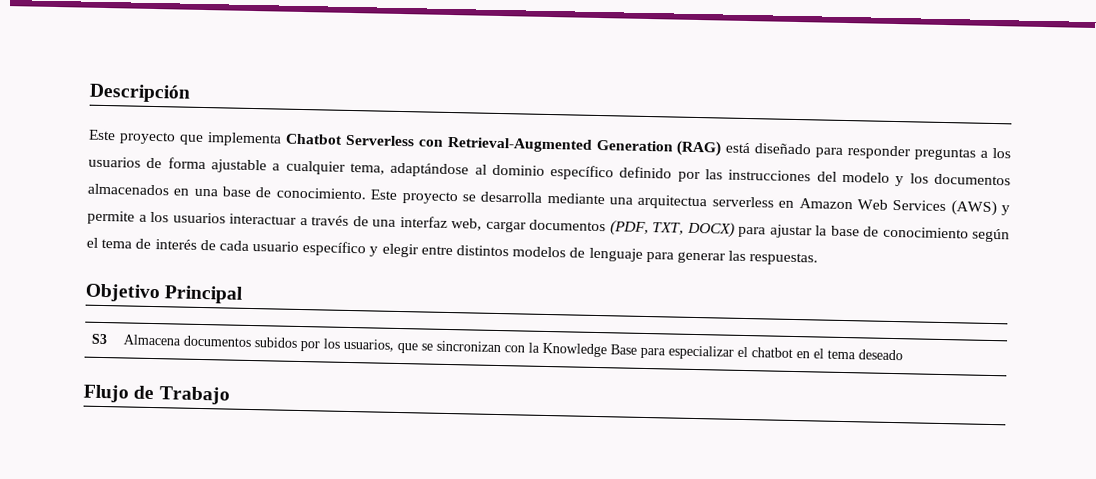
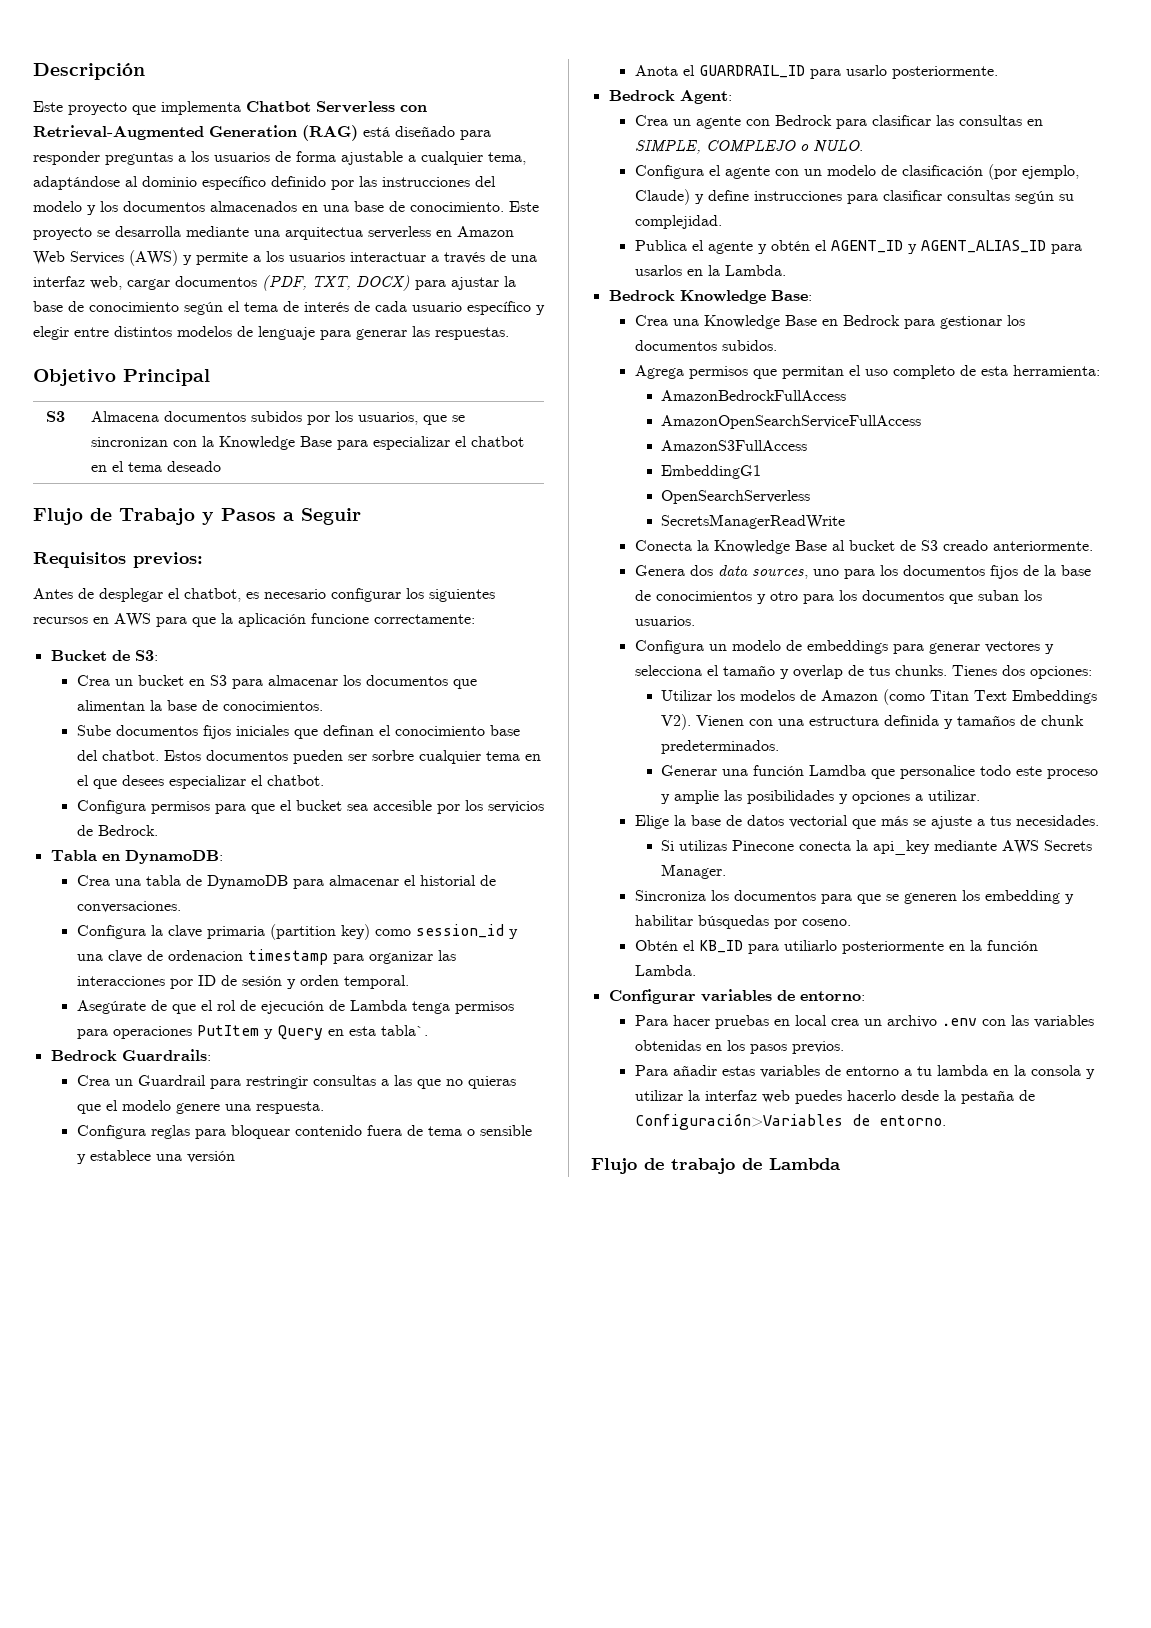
- Flujo de Trabajo
+ Flujo de Trabajo y Pasos a Seguir
+ Requisitos previos:
+ Antes de desplegar el chatbot, es necesario configurar los siguientes recursos en AWS para que la aplicación funcione correctamente:
+ Bucket de S3:
+ Crea un bucket en S3 para almacenar los documentos que alimentan la base de conocimientos.
+ Sube documentos fijos iniciales que definan el conocimiento base del chatbot. Estos documentos pueden ser sorbre cualquier tema en el que desees especializar el chatbot.
+ Configura permisos para que el bucket sea accesible por los servicios de Bedrock.
+ Tabla en DynamoDB:
+ Crea una tabla de DynamoDB para almacenar el historial de conversaciones.
+ Configura la clave primaria (partition key) como session_id y una clave de ordenacion timestamp para organizar las interacciones por ID de sesión y orden temporal.
+ Asegúrate de que el rol de ejecución de Lambda tenga permisos para operaciones PutItem y Query en esta tabla`.
+ Bedrock Guardrails:
+ Crea un Guardrail para restringir consultas a las que no quieras que el modelo genere una respuesta.
+ Configura reglas para bloquear contenido fuera de tema o sensible y establece una versión
+ Anota el GUARDRAIL_ID para usarlo posteriormente.
+ Bedrock Agent:
+ Crea un agente con Bedrock para clasificar las consultas en SIMPLE, COMPLEJO o NULO.
+ Configura el agente con un modelo de clasificación (por ejemplo, Claude) y define instrucciones para clasificar consultas según su complejidad.
+ Publica el agente y obtén el AGENT_ID y AGENT_ALIAS_ID para usarlos en la Lambda.
+ Bedrock Knowledge Base:
+ Crea una Knowledge Base en Bedrock para gestionar los documentos subidos.
+ Agrega permisos que permitan el uso completo de esta herramienta:
+ AmazonBedrockFullAccess
+ AmazonOpenSearchServiceFullAccess
+ AmazonS3FullAccess
+ EmbeddingG1
+ OpenSearchServerless
+ SecretsManagerReadWrite
+ Conecta la Knowledge Base al bucket de S3 creado anteriormente.
+ Genera dos data sources, uno para los documentos fijos de la base de conocimientos y otro para los documentos que suban los usuarios.
+ Configura un modelo de embeddings para generar vectores y selecciona el tamaño y overlap de tus chunks. Tienes dos opciones:
+ Utilizar los modelos de Amazon (como Titan Text Embeddings V2). Vienen con una estructura definida y tamaños de chunk predeterminados.
+ Generar una función Lamdba que personalice todo este proceso y amplie las posibilidades y opciones a utilizar.
+ Elige la base de datos vectorial que más se ajuste a tus necesidades.
+ Si utilizas Pinecone conecta la api_key mediante AWS Secrets Manager.
+ Sincroniza los documentos para que se generen los embedding y habilitar búsquedas por coseno.
+ Obtén el KB_ID para utiliarlo posteriormente en la función Lambda.
+ Configurar variables de entorno:
+ Para hacer pruebas en local crea un archivo .env con las variables obtenidas en los pasos previos.
+ Para añadir estas variables de entorno a tu lambda en la consola y utilizar la interfaz web puedes hacerlo desde la pestaña de Configuración>Variables de entorno.
+ Flujo de trabajo de Lambda

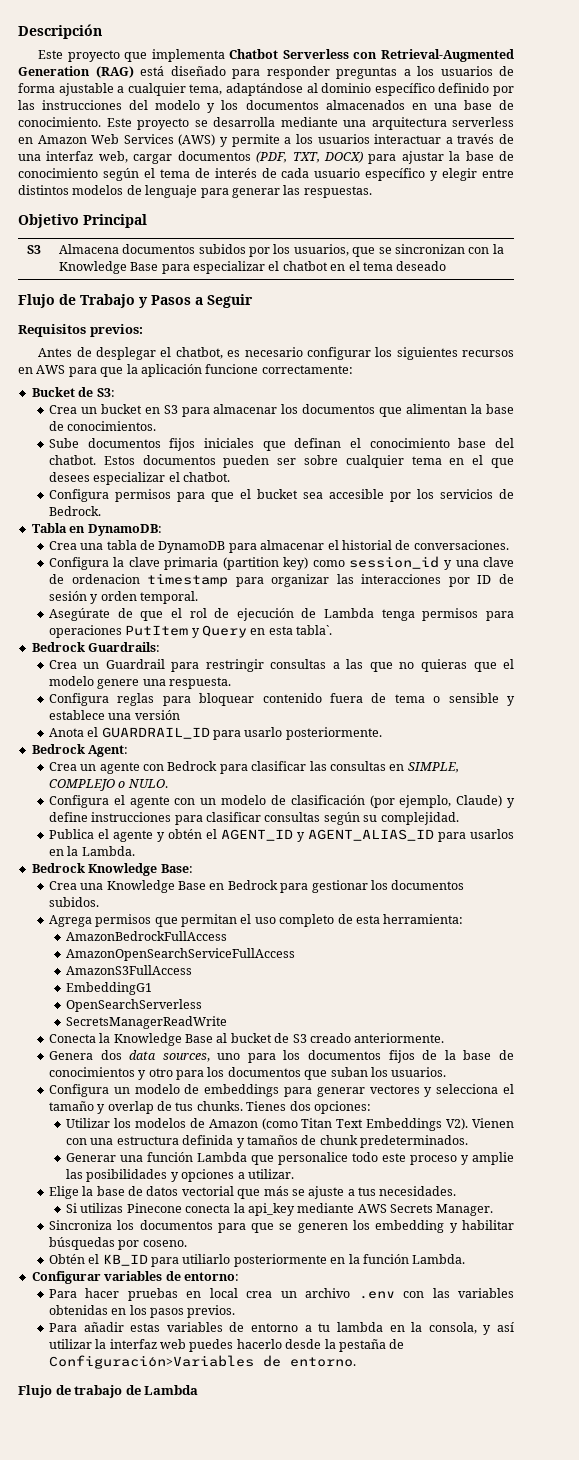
- Este proyecto se desarrolla mediante una arquitectua serverless en Amazon Web Services (AWS) y permite a los usuarios interactuar a través de una interfaz web, cargar documentos (PDF, TXT, DOCX) para ajustar la base de conocimiento según el tema de interés de cada usuario específico y elegir entre distintos modelos de lenguaje para generar las respuestas.
+ Este proyecto se desarrolla mediante una arquitectura serverless en Amazon Web Services (AWS) y permite a los usuarios interactuar a través de una interfaz web, cargar documentos (PDF, TXT, DOCX) para ajustar la base de conocimiento según el tema de interés de cada usuario específico y elegir entre distintos modelos de lenguaje para generar las respuestas.
- Estos documentos pueden ser sorbre cualquier tema en el que desees especializar el chatbot.
+ Estos documentos pueden ser sobre cualquier tema en el que desees especializar el chatbot.
- Generar una función Lamdba que personalice todo este proceso y amplie las posibilidades y opciones a utilizar.
+ Generar una función Lambda que personalice todo este proceso y amplie las posibilidades y opciones a utilizar.
- Para añadir estas variables de entorno a tu lambda en la consola y utilizar la interfaz web puedes hacerlo desde la pestaña de Configuración>Variables de entorno.
+ Para añadir estas variables de entorno a tu lambda en la consola, y así utilizar la interfaz web puedes hacerlo desde la pestaña de Configuración>Variables de entorno.

